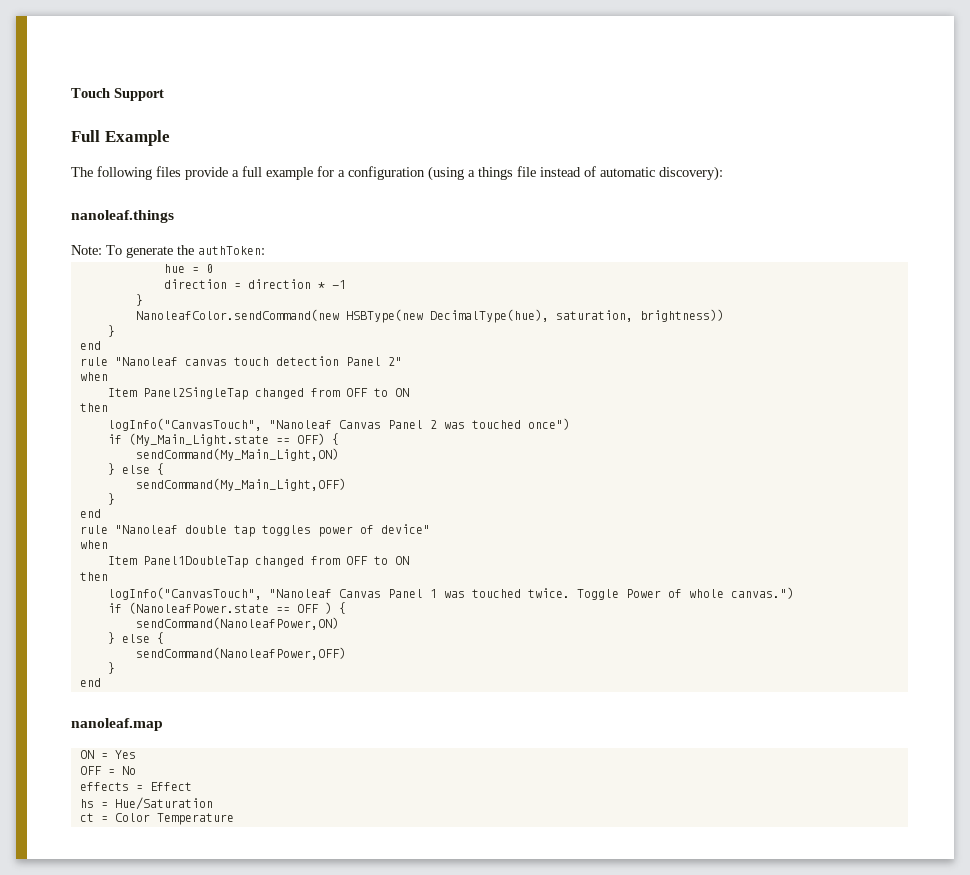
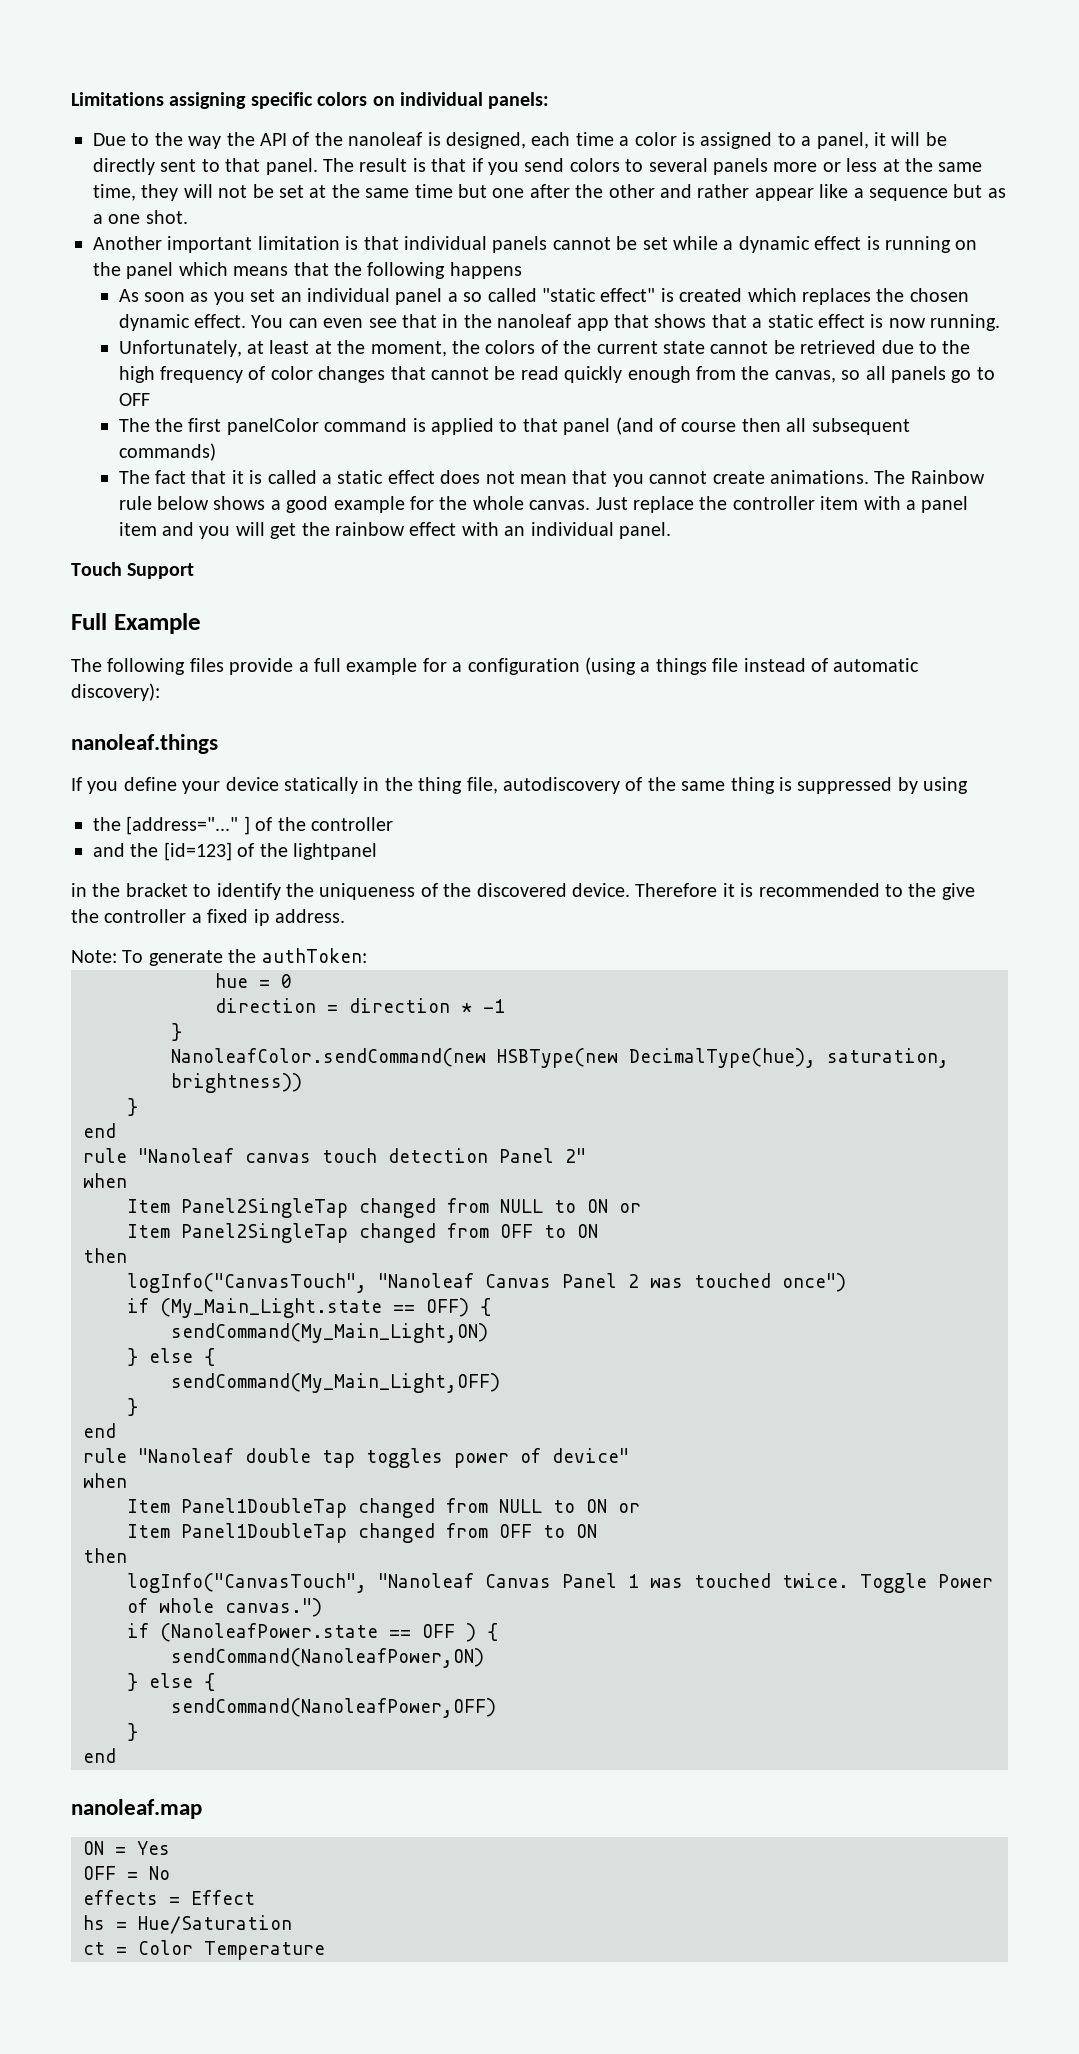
+ Limitations assigning specific colors on individual panels:
+ Due to the way the API of the nanoleaf is designed, each time a color is assigned to a panel, it will be directly sent to that panel. The result is that if you send colors to several panels more or less at the same time, they will not be set at the same time but one after the other and rather appear like a sequence but as a one shot.
+ Another important limitation is that individual panels cannot be set while a dynamic effect is running on the panel which means that the following happens
+ As soon as you set an individual panel a so called "static effect" is created which replaces the chosen dynamic effect. You can even see that in the nanoleaf app that shows that a static effect is now running.
+ Unfortunately, at least at the moment, the colors of the current state cannot be retrieved due to the high frequency of color changes that cannot be read quickly enough from the canvas, so all panels go to OFF
+ The the first panelColor command is applied to that panel (and of course then all subsequent commands)
+ The fact that it is called a static effect does not mean that you cannot create animations. The Rainbow rule below shows a good example for the whole canvas. Just replace the controller item with a panel item and you will get the rainbow effect with an individual panel.
+ If you define your device statically in the thing file, autodiscovery of the same thing is suppressed by using
+ the [address="..." ] of the controller
+ and the [id=123] of the lightpanel
+ in the bracket to identify the uniqueness of the discovered device. Therefore it is recommended to the give the controller a fixed ip address.
+ Item Panel2SingleTap changed from NULL to ON or
+ Item Panel1DoubleTap changed from NULL to ON or

